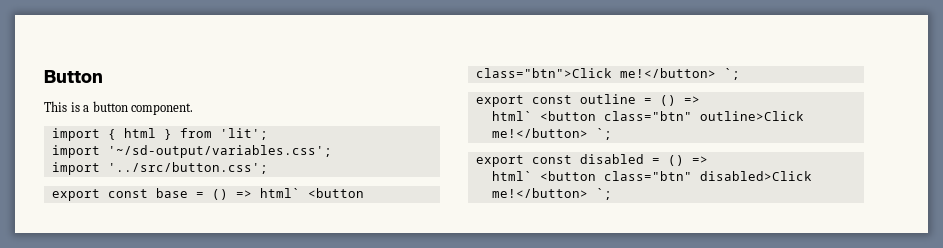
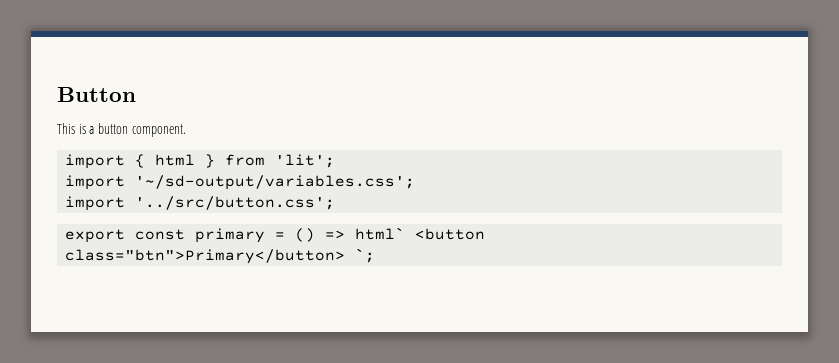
- export const base = () => html` <button class="btn">Click me!</button> `;
- export const outline = () =>
- html` <button class="btn" outline>Click me!</button> `;
- export const disabled = () =>
- html` <button class="btn" disabled>Click me!</button> `;
+ export const primary = () => html` <button class="btn">Primary</button> `;

